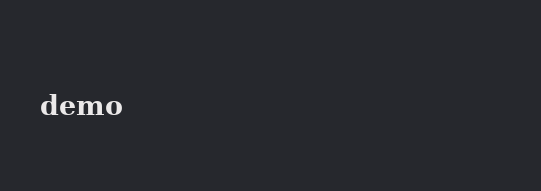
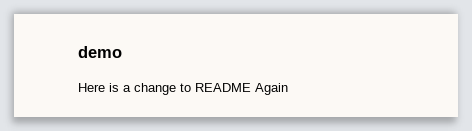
+ Here is a change to README Again

